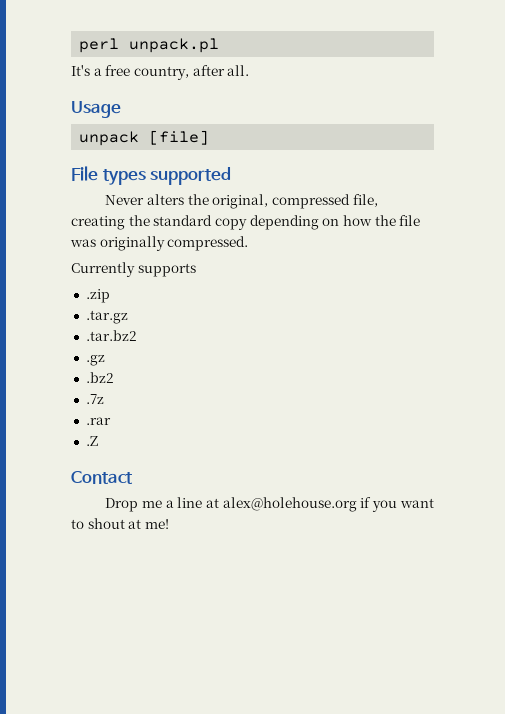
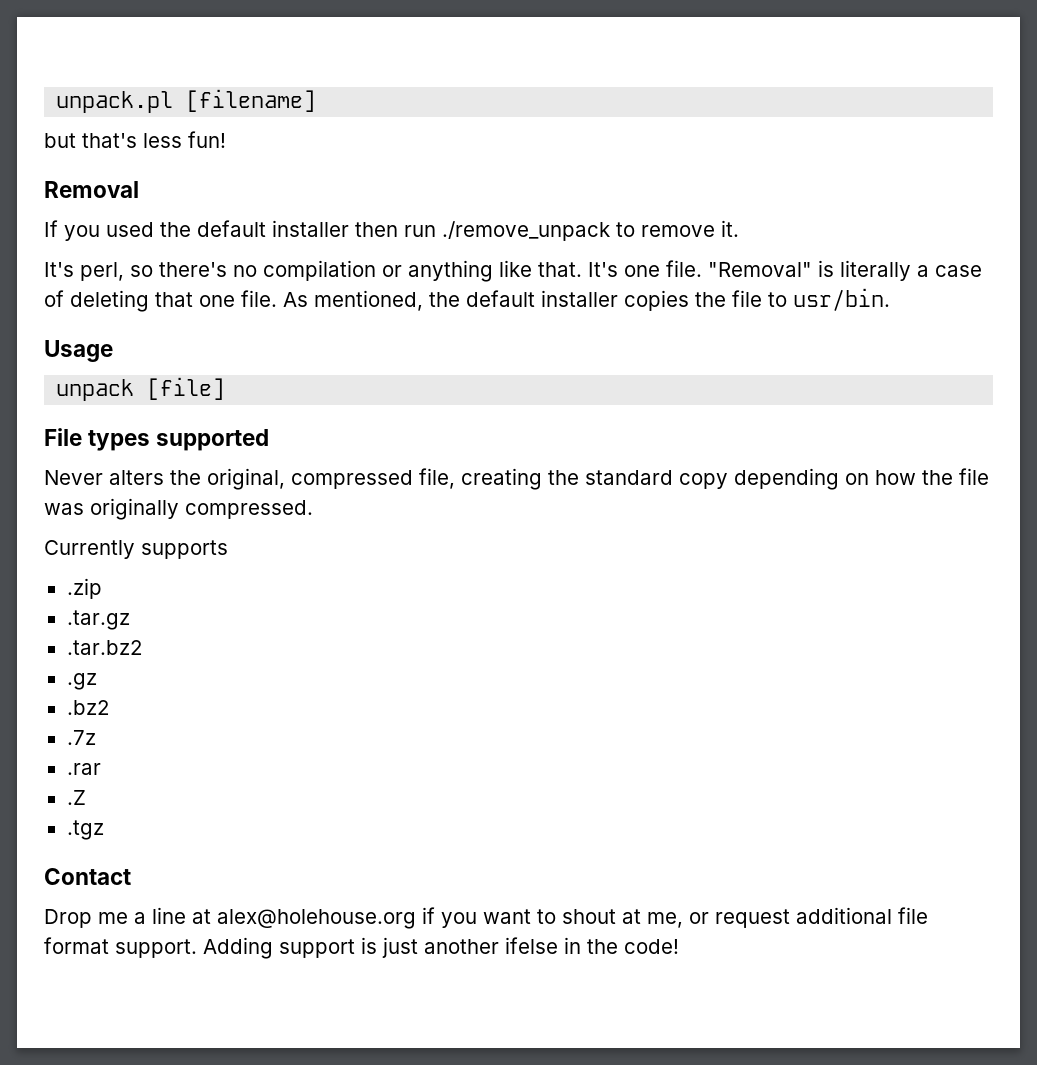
- perl unpack.pl
- It's a free country, after all.
+ unpack.pl [filename]
+ but that's less fun!
+ Removal
+ If you used the default installer then run ./remove_unpack to remove it.
+ It's perl, so there's no compilation or anything like that. It's one file. "Removal" is literally a case of deleting that one file. As mentioned, the default installer copies the file to usr/bin.
+ .tgz
- Drop me a line at alex@holehouse.org if you want to shout at me!
+ Drop me a line at alex@holehouse.org if you want to shout at me, or request additional file format support. Adding support is just another ifelse in the code!

